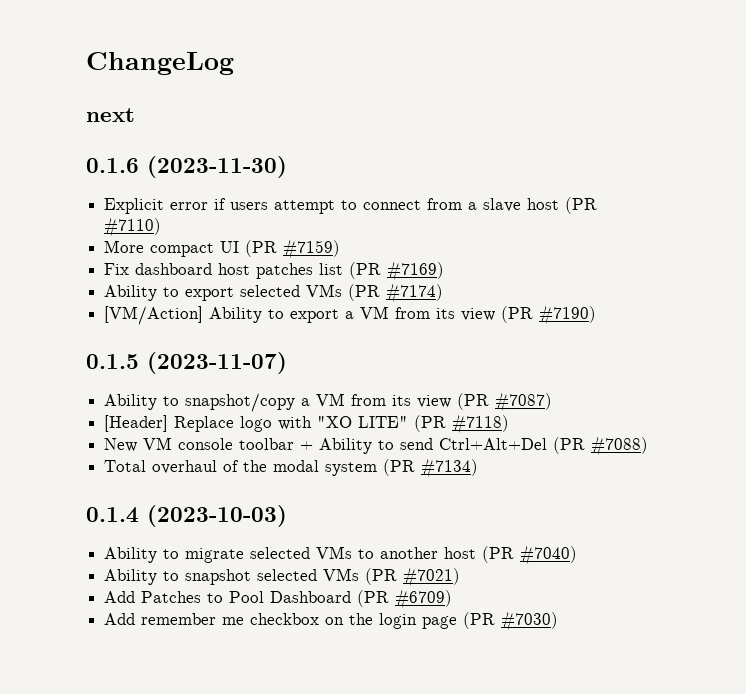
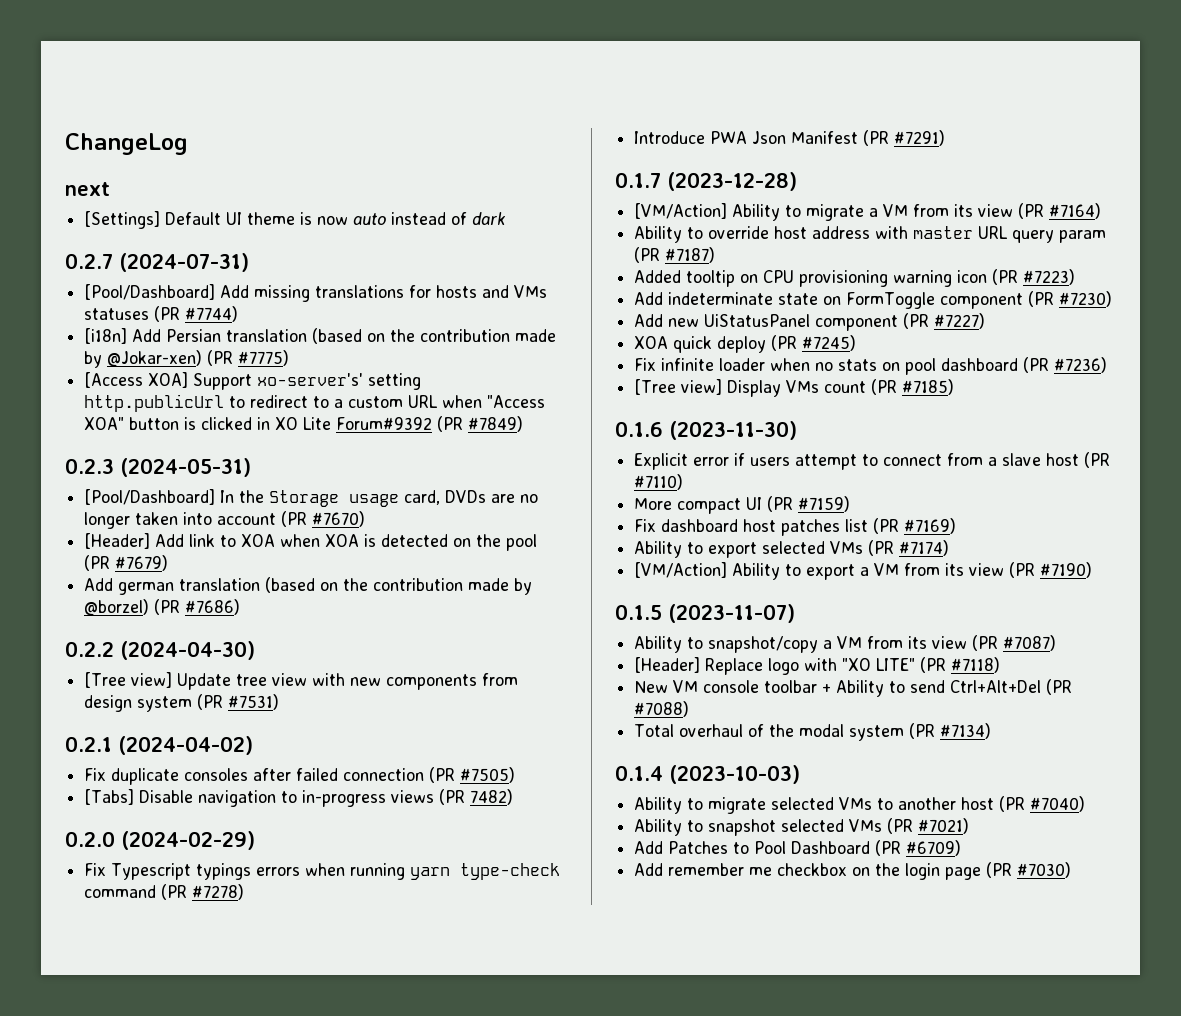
+ [Settings] Default UI theme is now auto instead of dark
+ 0.2.7 (2024-07-31)
+ [Pool/Dashboard] Add missing translations for hosts and VMs statuses (PR #7744)
+ [i18n] Add Persian translation (based on the contribution made by @Jokar-xen) (PR #7775)
+ [Access XOA] Support xo-server's' setting http.publicUrl to redirect to a custom URL when "Access XOA" button is clicked in XO Lite Forum#9392 (PR #7849)
+ 0.2.3 (2024-05-31)
+ [Pool/Dashboard] In the Storage usage card, DVDs are no longer taken into account (PR #7670)
+ [Header] Add link to XOA when XOA is detected on the pool (PR #7679)
+ Add german translation (based on the contribution made by @borzel) (PR #7686)
+ 0.2.2 (2024-04-30)
+ [Tree view] Update tree view with new components from design system (PR #7531)
+ 0.2.1 (2024-04-02)
+ Fix duplicate consoles after failed connection (PR #7505)
+ [Tabs] Disable navigation to in-progress views (PR 7482)
+ 0.2.0 (2024-02-29)
+ Fix Typescript typings errors when running yarn type-check command (PR #7278)
+ Introduce PWA Json Manifest (PR #7291)
+ 0.1.7 (2023-12-28)
+ [VM/Action] Ability to migrate a VM from its view (PR #7164)
+ Ability to override host address with master URL query param (PR #7187)
+ Added tooltip on CPU provisioning warning icon (PR #7223)
+ Add indeterminate state on FormToggle component (PR #7230)
+ Add new UiStatusPanel component (PR #7227)
+ XOA quick deploy (PR #7245)
+ Fix infinite loader when no stats on pool dashboard (PR #7236)
+ [Tree view] Display VMs count (PR #7185)

